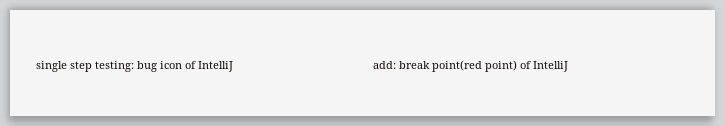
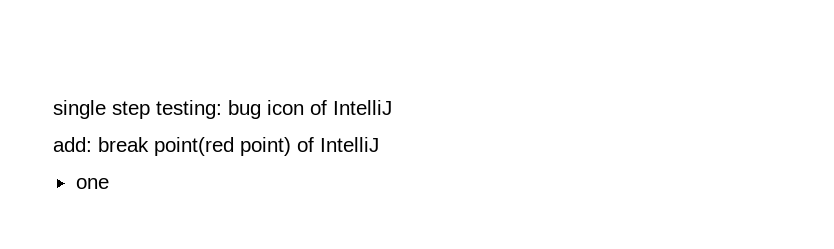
+ one

